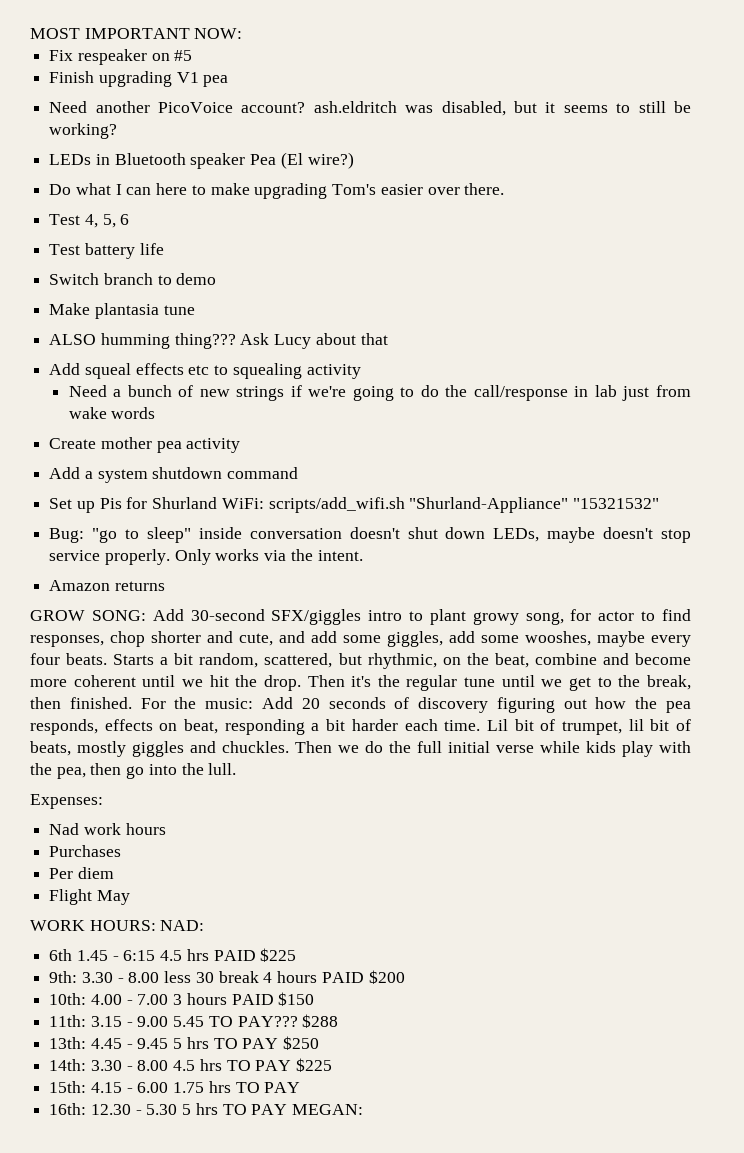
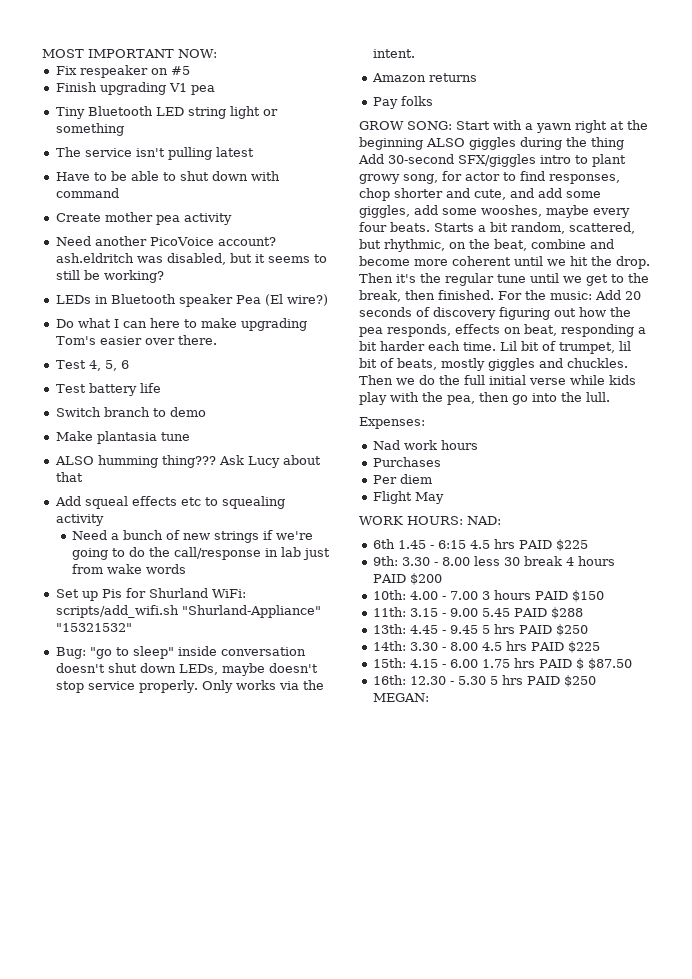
+ Tiny Bluetooth LED string light or something
+ The service isn't pulling latest
+ Have to be able to shut down with command
+ Create mother pea activity
- Create mother pea activity
- Add a system shutdown command
+ Pay folks
- GROW SONG: Add 30-second SFX/giggles intro to plant growy song, for actor to find responses, chop shorter and cute, and add some giggles, add some wooshes, maybe every four beats.
+ GROW SONG: Start with a yawn right at the beginning ALSO giggles during the thing Add 30-second SFX/giggles intro to plant growy song, for actor to find responses, chop shorter and cute, and add some giggles, add some wooshes, maybe every four beats.
- 11th: 3.15 - 9.00 5.45 TO PAY??? $288
+ 11th: 3.15 - 9.00 5.45 PAID $288
- 13th: 4.45 - 9.45 5 hrs TO PAY $250
+ 13th: 4.45 - 9.45 5 hrs PAID $250
- 14th: 3.30 - 8.00 4.5 hrs TO PAY $225
+ 14th: 3.30 - 8.00 4.5 hrs PAID $225
- 15th: 4.15 - 6.00 1.75 hrs TO PAY
+ 15th: 4.15 - 6.00 1.75 hrs PAID $ $87.50
- 16th: 12.30 - 5.30 5 hrs TO PAY MEGAN:
+ 16th: 12.30 - 5.30 5 hrs PAID $250 MEGAN:

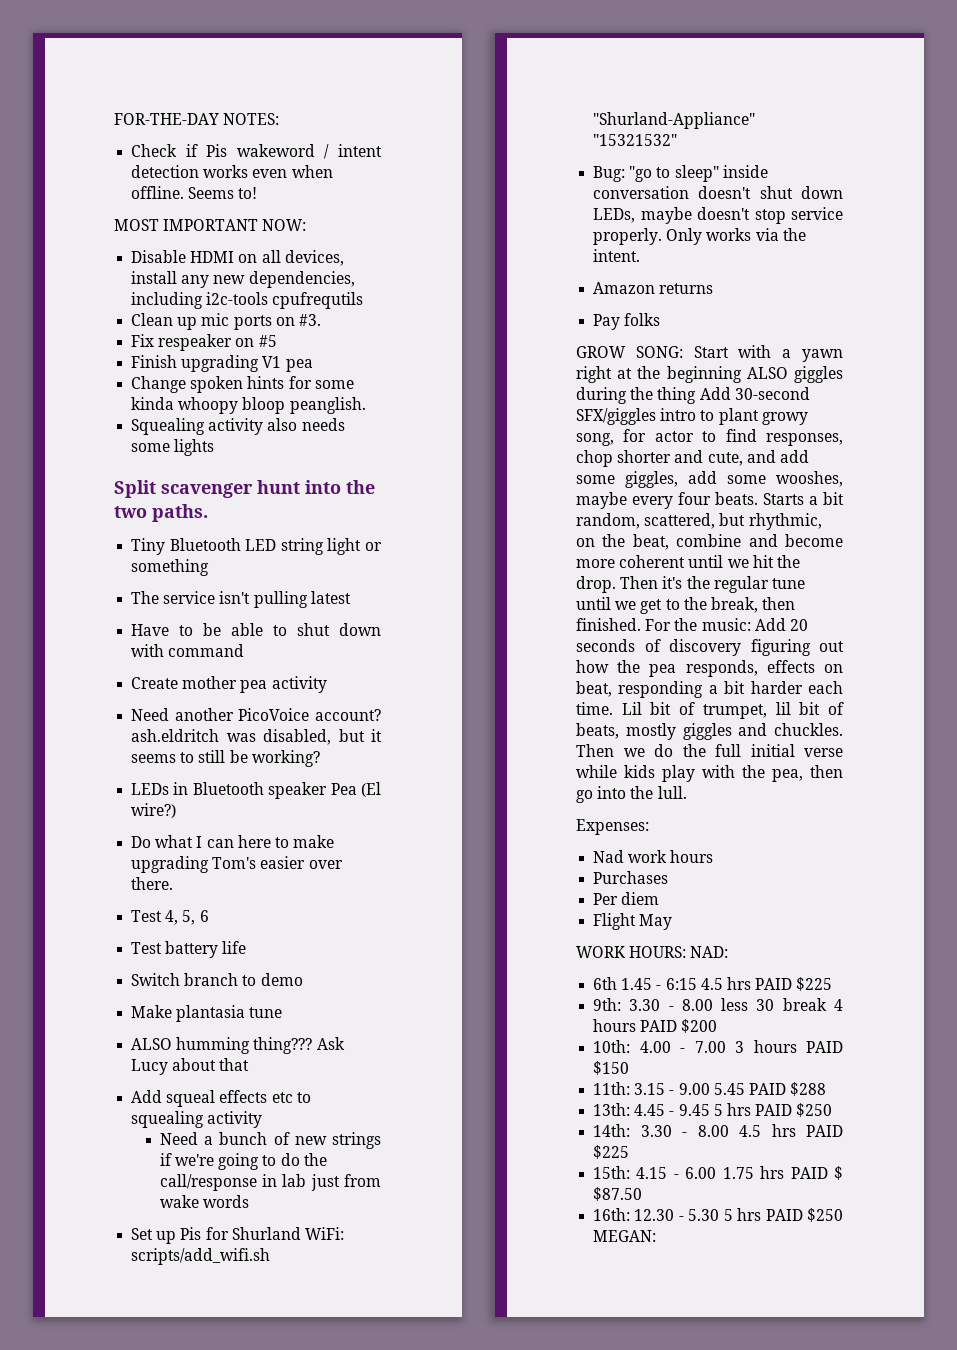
+ FOR-THE-DAY NOTES:
+ Check if Pis wakeword / intent detection works even when offline. Seems to!
  MOST IMPORTANT NOW:
+ Disable HDMI on all devices, install any new dependencies, including i2c-tools cpufrequtils
+ Clean up mic ports on #3.
+ Change spoken hints for some kinda whoopy bloop peanglish.
+ Squealing activity also needs some lights
+ Split scavenger hunt into the two paths.

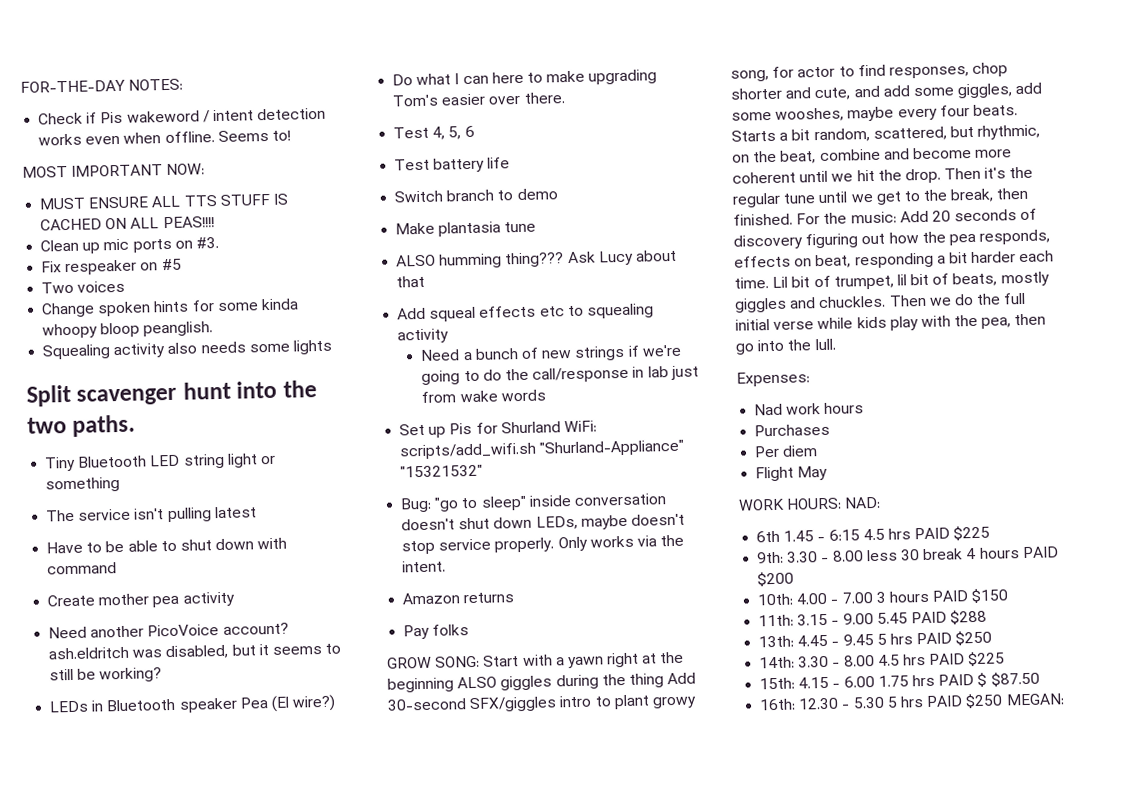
- Disable HDMI on all devices, install any new dependencies, including i2c-tools cpufrequtils
+ MUST ENSURE ALL TTS STUFF IS CACHED ON ALL PEAS!!!!
- Finish upgrading V1 pea
+ Two voices

